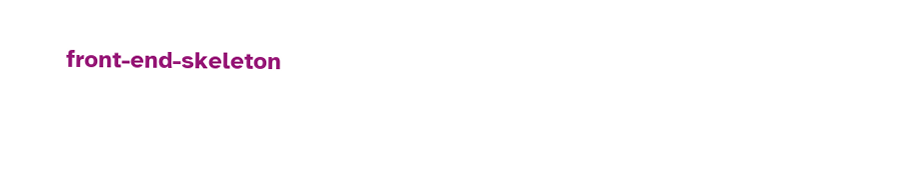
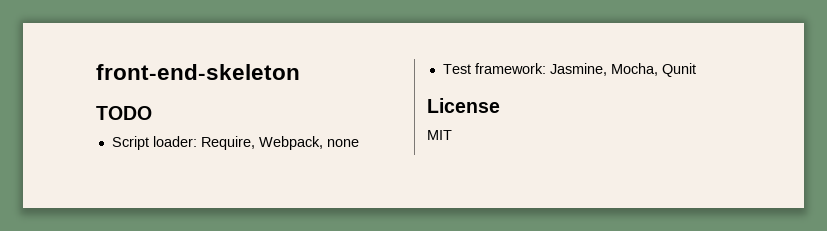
+ TODO
+ Script loader: Require, Webpack, none
+ Test framework: Jasmine, Mocha, Qunit
+ License
+ MIT

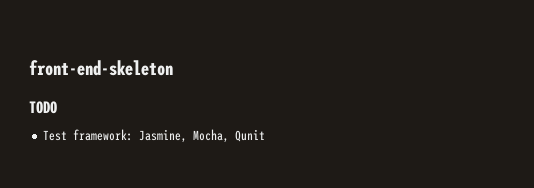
- Script loader: Require, Webpack, none
- License
- MIT

